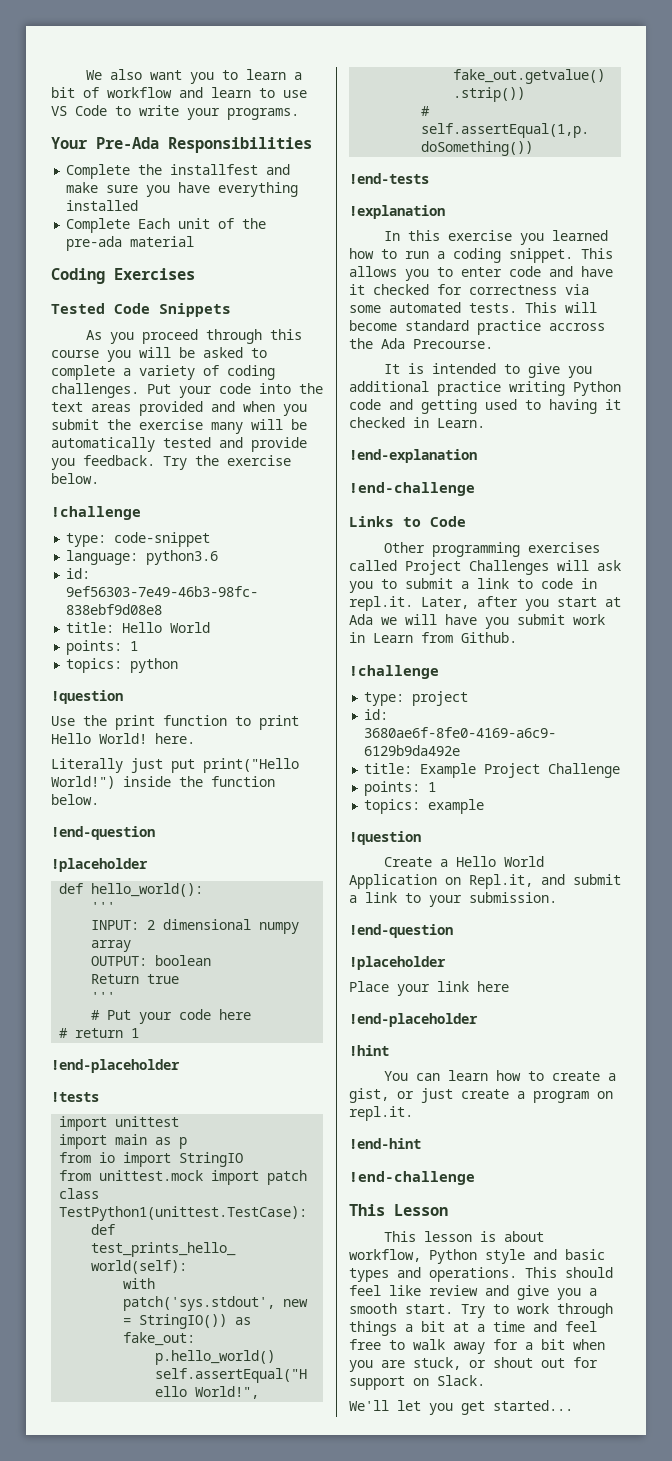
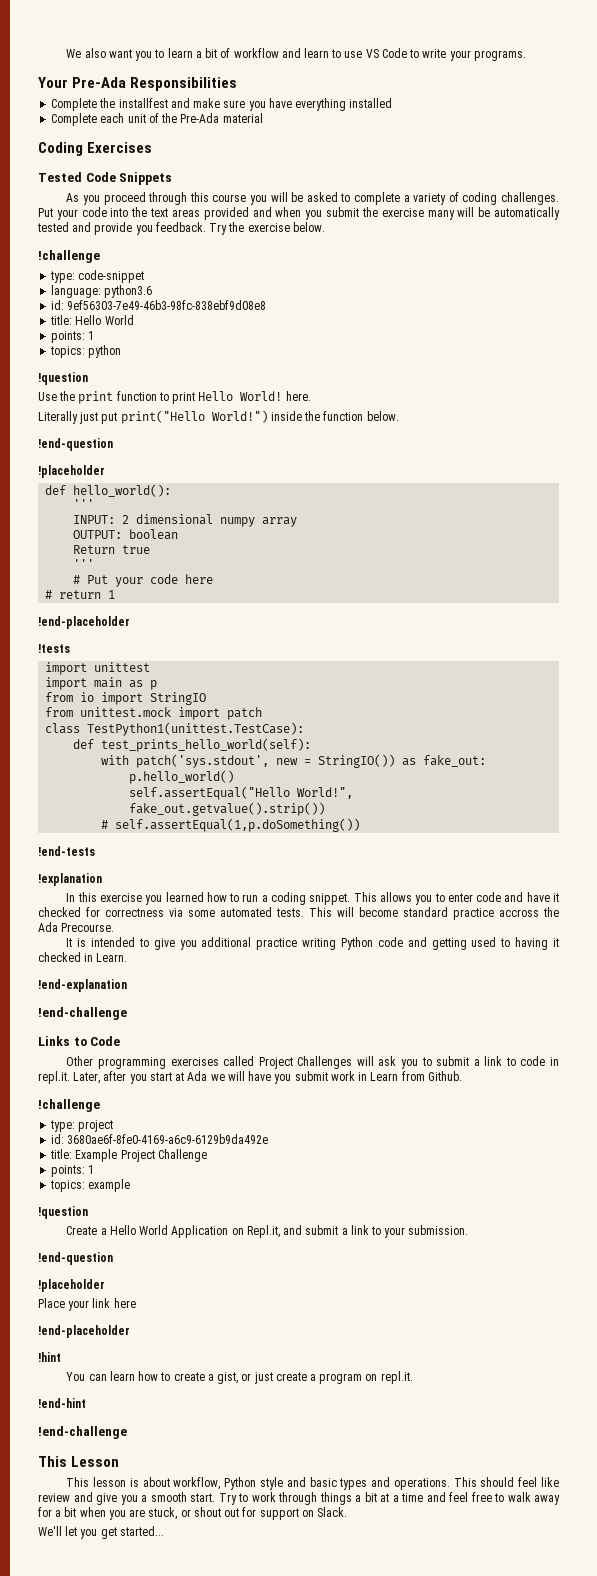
- Complete Each unit of the pre-ada material
+ Complete each unit of the Pre-Ada material

